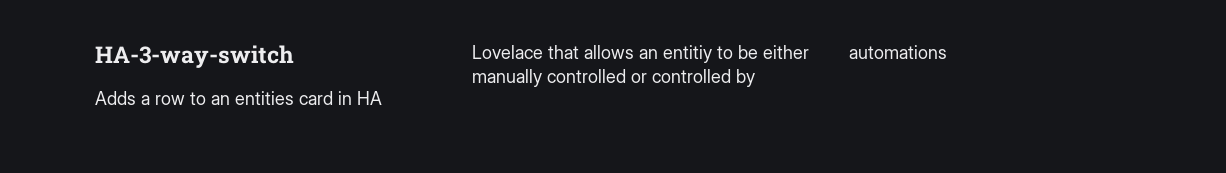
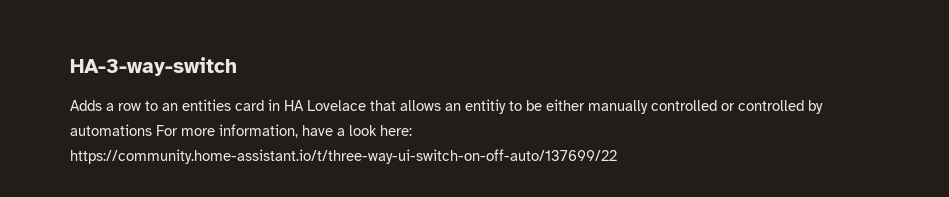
- Adds a row to an entities card in HA Lovelace that allows an entitiy to be either manually controlled or controlled by automations
+ Adds a row to an entities card in HA Lovelace that allows an entitiy to be either manually controlled or controlled by automations For more information, have a look here: https://community.home-assistant.io/t/three-way-ui-switch-on-off-auto/137699/22

